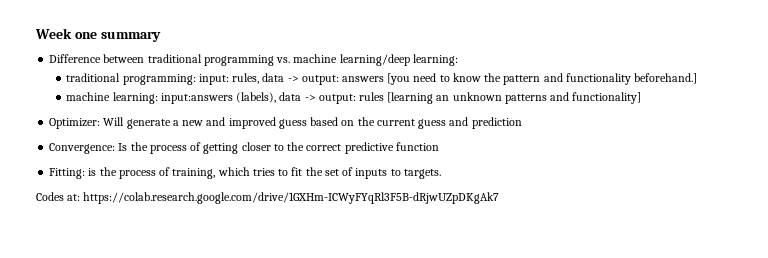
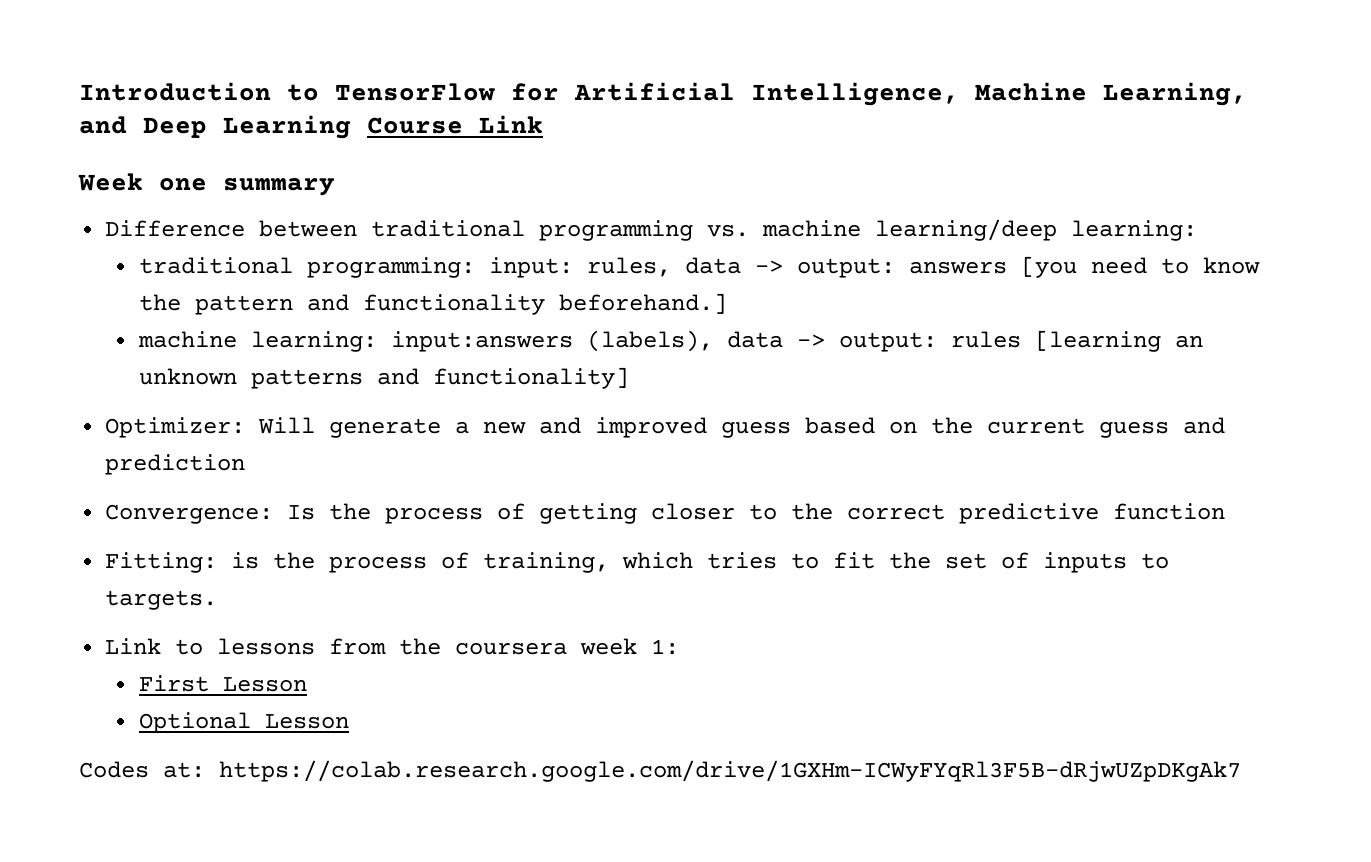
+ Introduction to TensorFlow for Artificial Intelligence, Machine Learning, and Deep Learning Course Link
+ Link to lessons from the coursera week 1:
+ First Lesson
+ Optional Lesson

